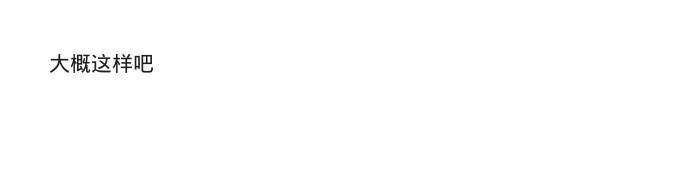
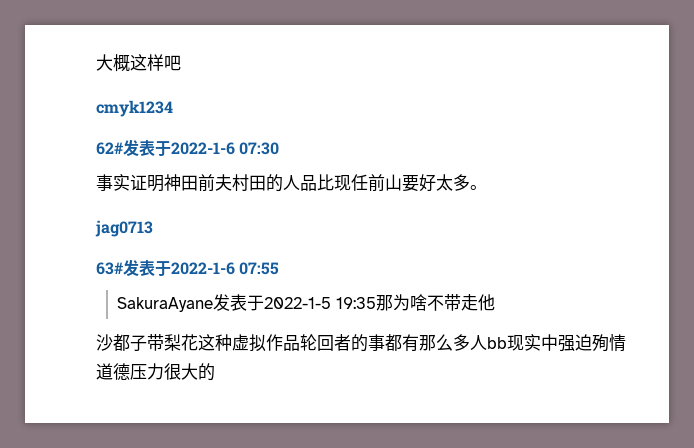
+ cmyk1234
+ 62#发表于2022-1-6 07:30
+ 事实证明神田前夫村田的人品比现任前山要好太多。
+ jag0713
+ 63#发表于2022-1-6 07:55
+ SakuraAyane发表于2022-1-5 19:35那为啥不带走他
+ 沙都子带梨花这种虚拟作品轮回者的事都有那么多人bb现实中强迫殉情道德压力很大的

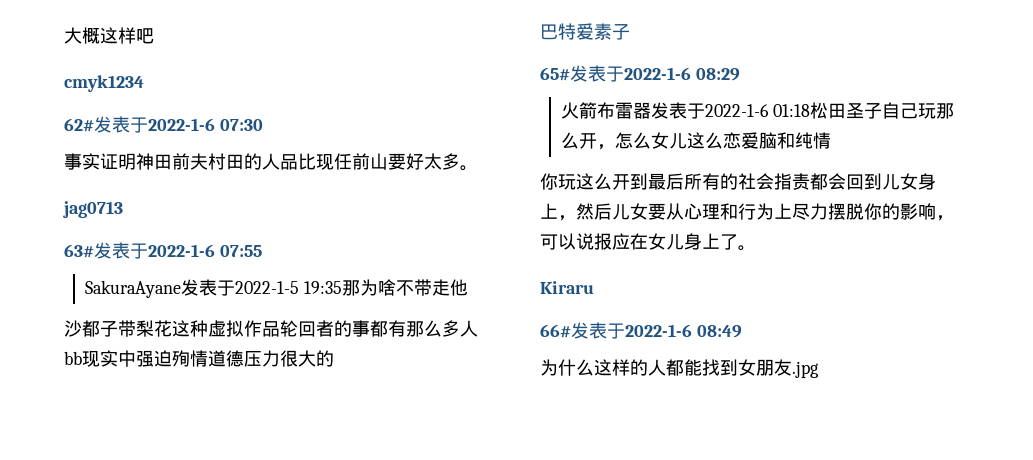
+ 巴特爱素子
+ 65#发表于2022-1-6 08:29
+ 火箭布雷器发表于2022-1-6 01:18松田圣子自己玩那么开，怎么女儿这么恋爱脑和纯情
+ 你玩这么开到最后所有的社会指责都会回到儿女身上，然后儿女要从心理和行为上尽力摆脱你的影响，可以说报应在女儿身上了。
+ Kiraru
+ 66#发表于2022-1-6 08:49
+ 为什么这样的人都能找到女朋友.jpg

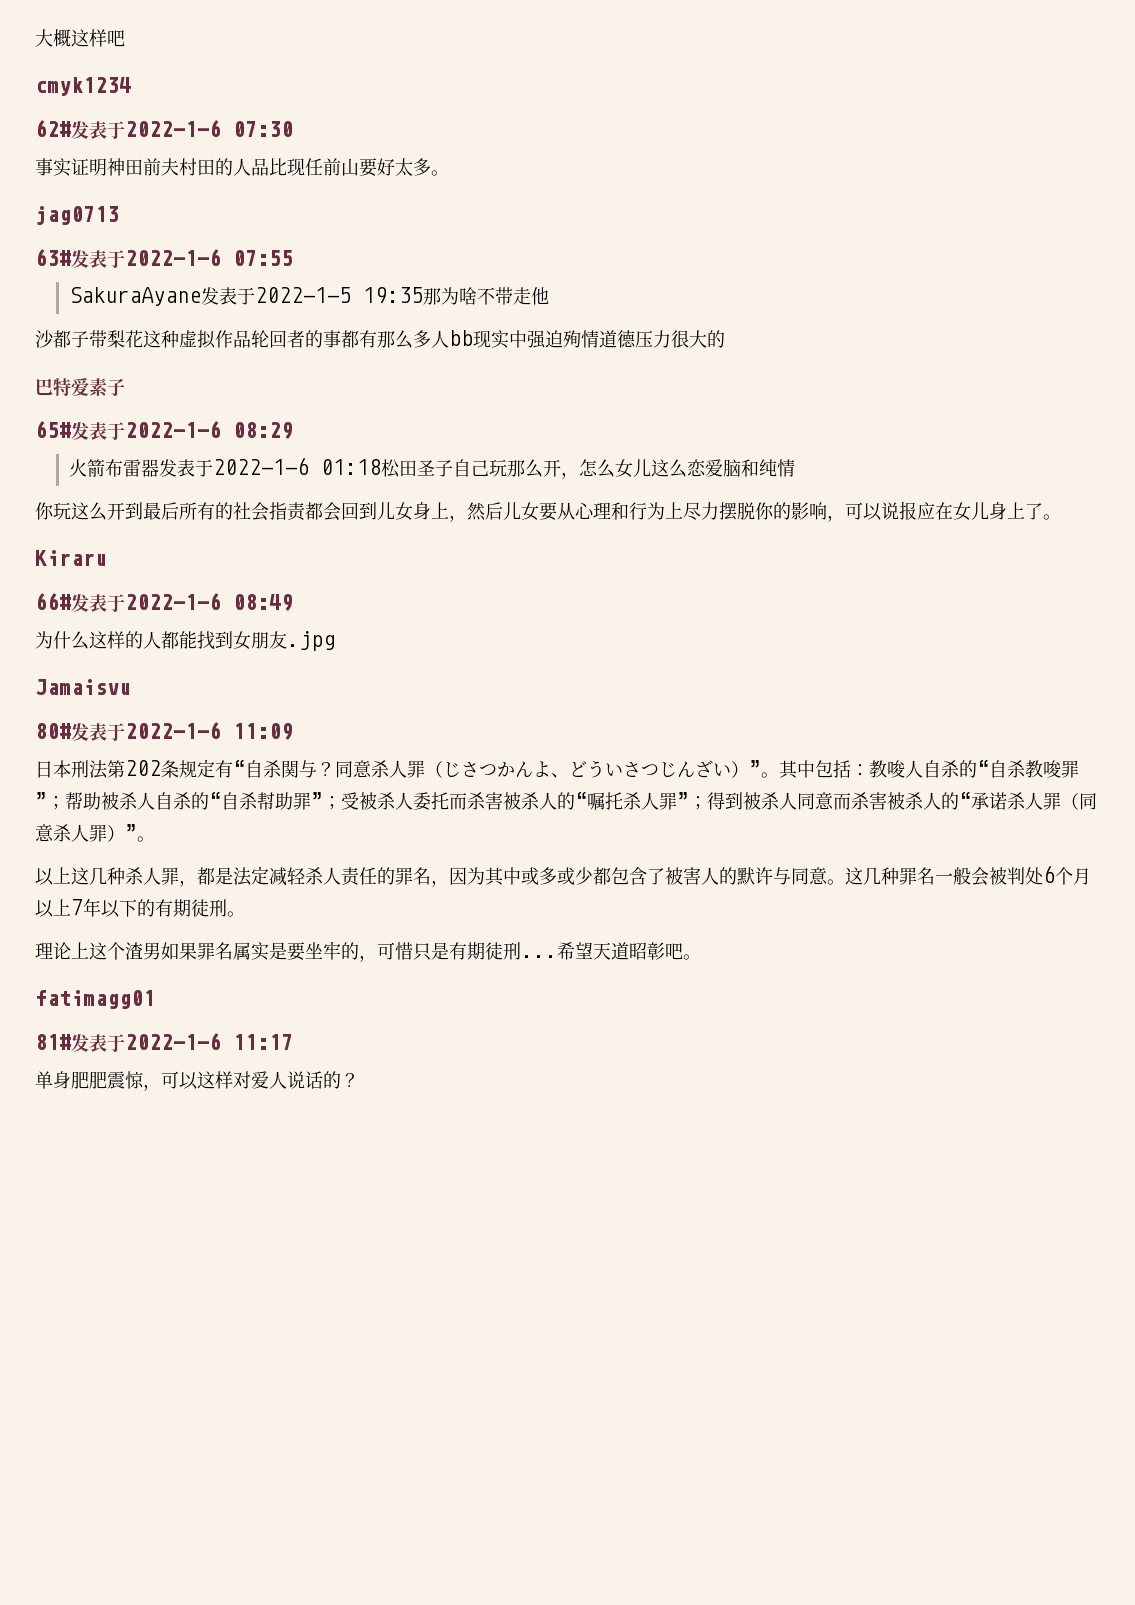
+ Jamaisvu
+ 80#发表于2022-1-6 11:09
+ 日本刑法第202条规定有“自杀関与？同意杀人罪（じさつかんよ、どういさつじんざい）”。其中包括：教唆人自杀的“自杀教唆罪”；帮助被杀人自杀的“自杀幇助罪”；受被杀人委托而杀害被杀人的“嘱托杀人罪”；得到被杀人同意而杀害被杀人的“承诺杀人罪（同意杀人罪）”。
+ 以上这几种杀人罪，都是法定减轻杀人责任的罪名，因为其中或多或少都包含了被害人的默许与同意。这几种罪名一般会被判处6个月以上7年以下的有期徒刑。
+ 理论上这个渣男如果罪名属实是要坐牢的，可惜只是有期徒刑...希望天道昭彰吧。
+ fatimagg01
+ 81#发表于2022-1-6 11:17
+ 单身肥肥震惊，可以这样对爱人说话的？

